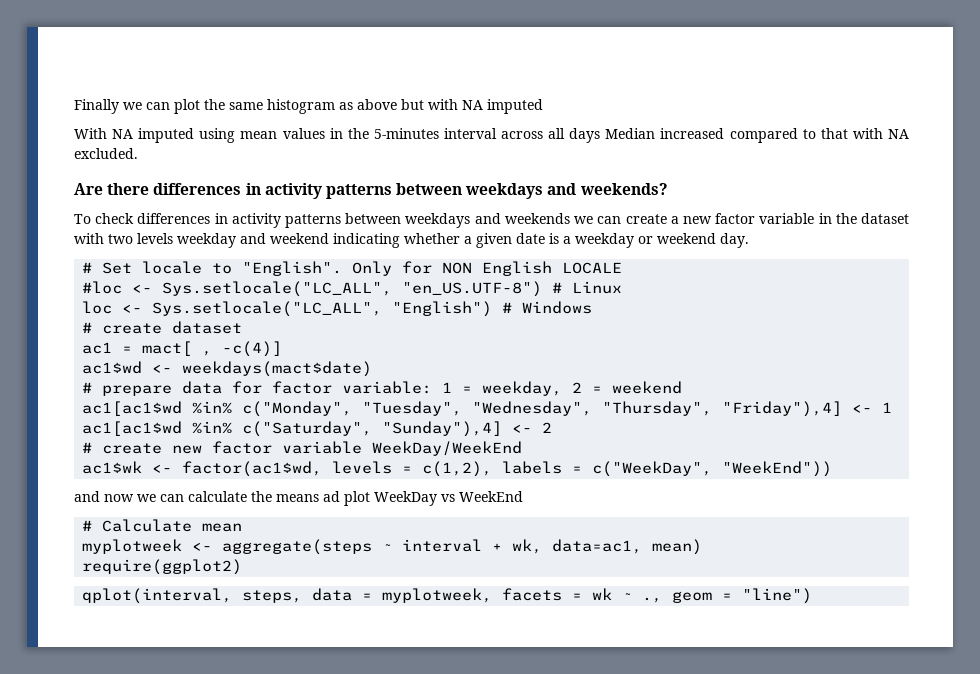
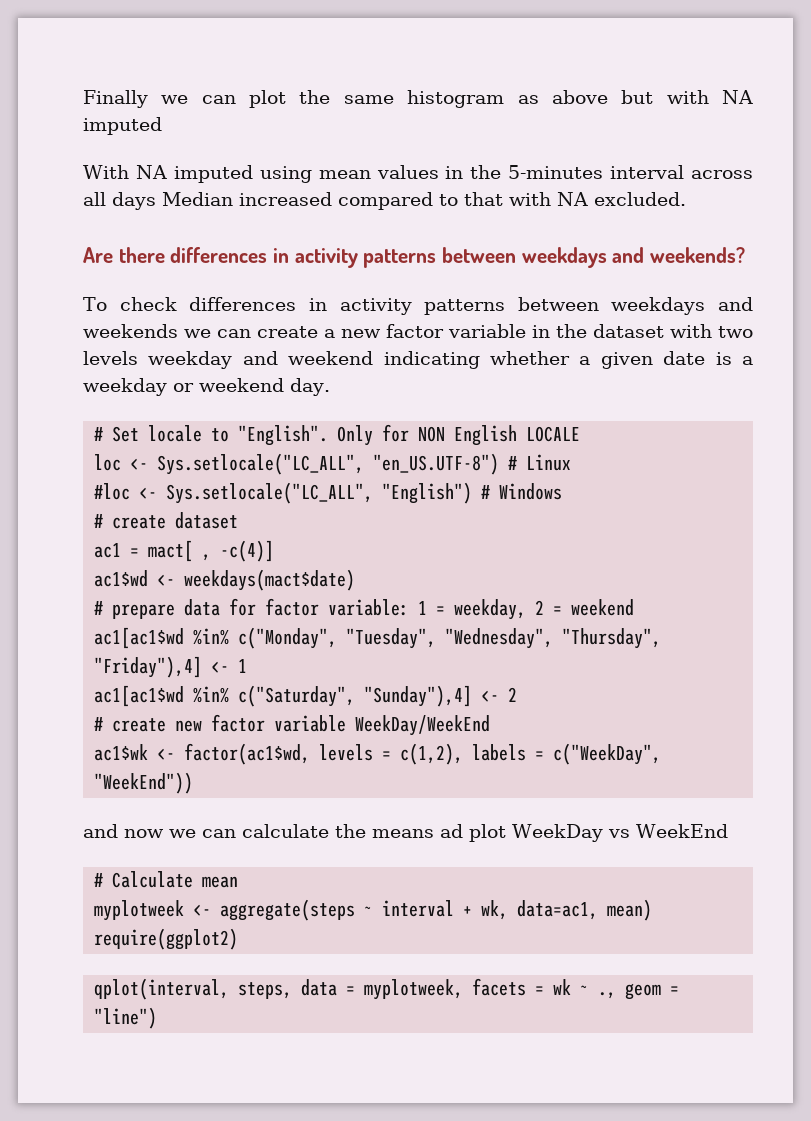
- #loc <- Sys.setlocale("LC_ALL", "en_US.UTF-8") # Linux
+ loc <- Sys.setlocale("LC_ALL", "en_US.UTF-8") # Linux
- loc <- Sys.setlocale("LC_ALL", "English") # Windows
+ #loc <- Sys.setlocale("LC_ALL", "English") # Windows

